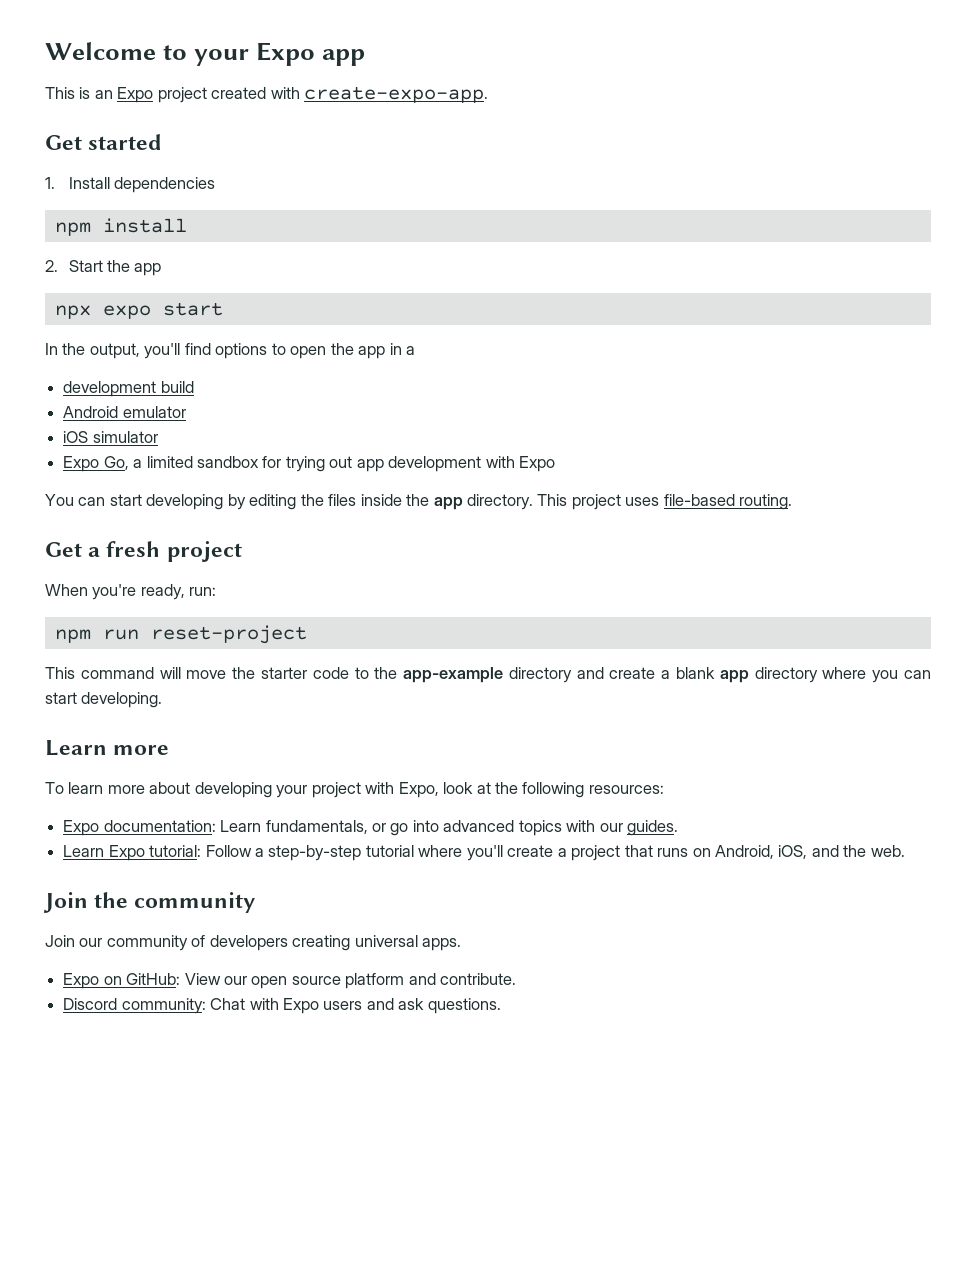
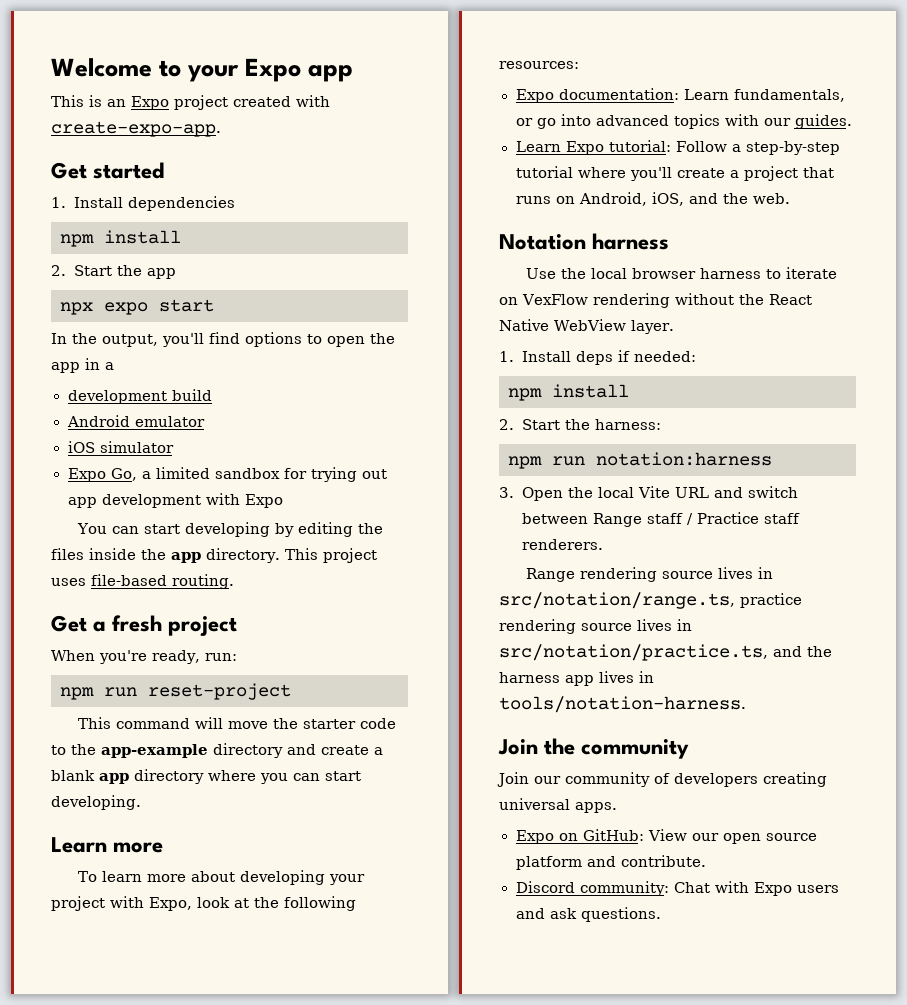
+ Notation harness
+ Use the local browser harness to iterate on VexFlow rendering without the React Native WebView layer.
+ 1. Install deps if needed:
+ npm install
+ 2. Start the harness:
+ npm run notation:harness
+ 3. Open the local Vite URL and switch between Range staff / Practice staff renderers.
+ Range rendering source lives in src/notation/range.ts, practice rendering source lives in src/notation/practice.ts, and the harness app lives in tools/notation-harness.

